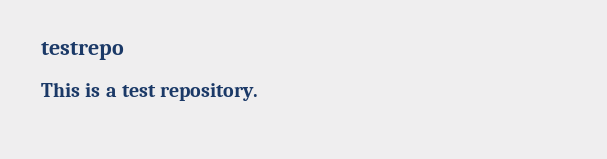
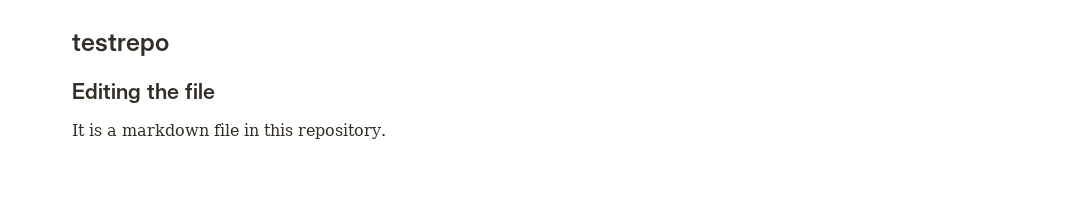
- This is a test repository.
+ Editing the file
+ It is a markdown file in this repository.

